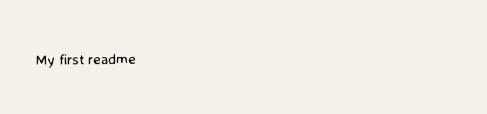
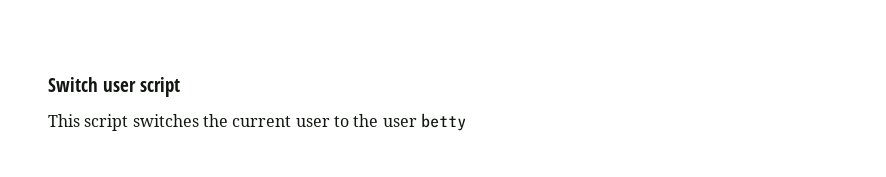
- My first readme
+ Switch user script
+ This script switches the current user to the user betty

